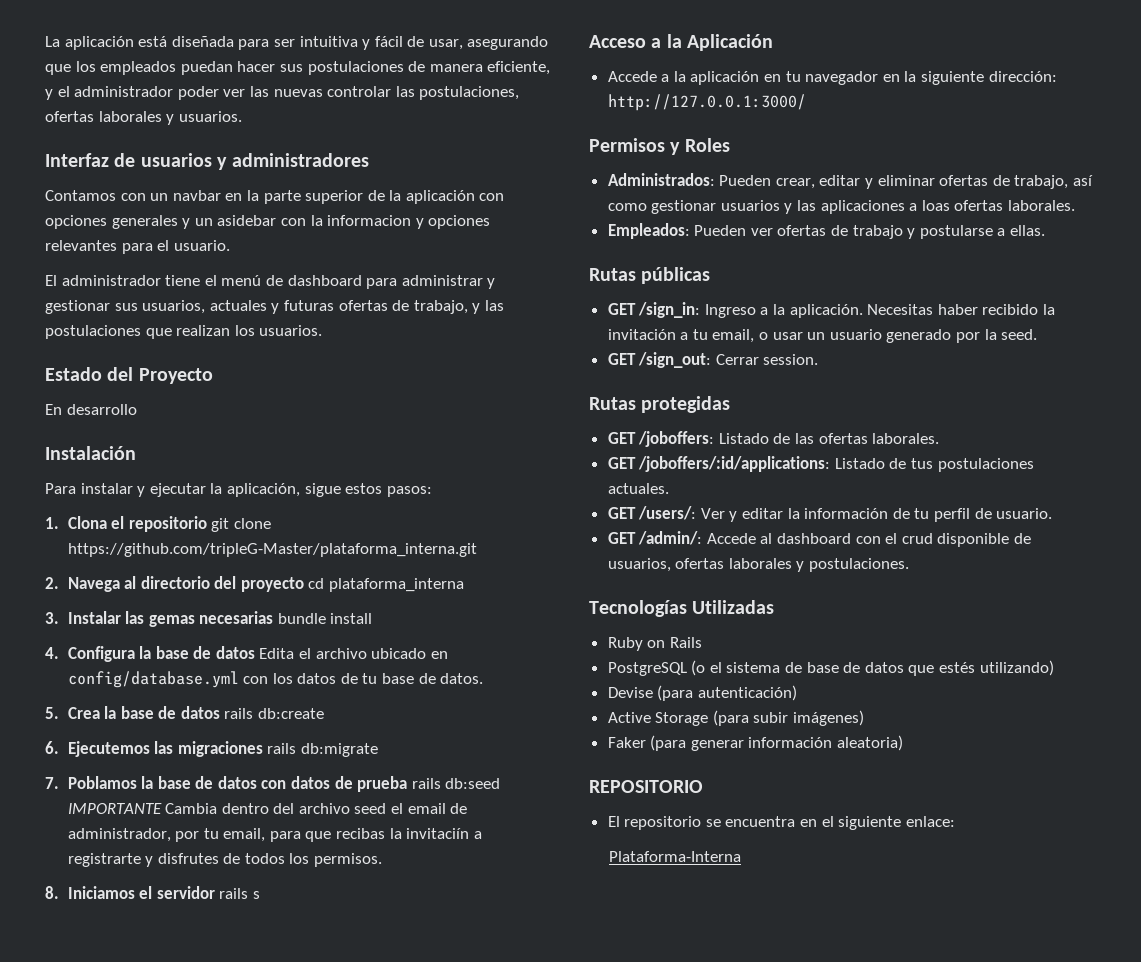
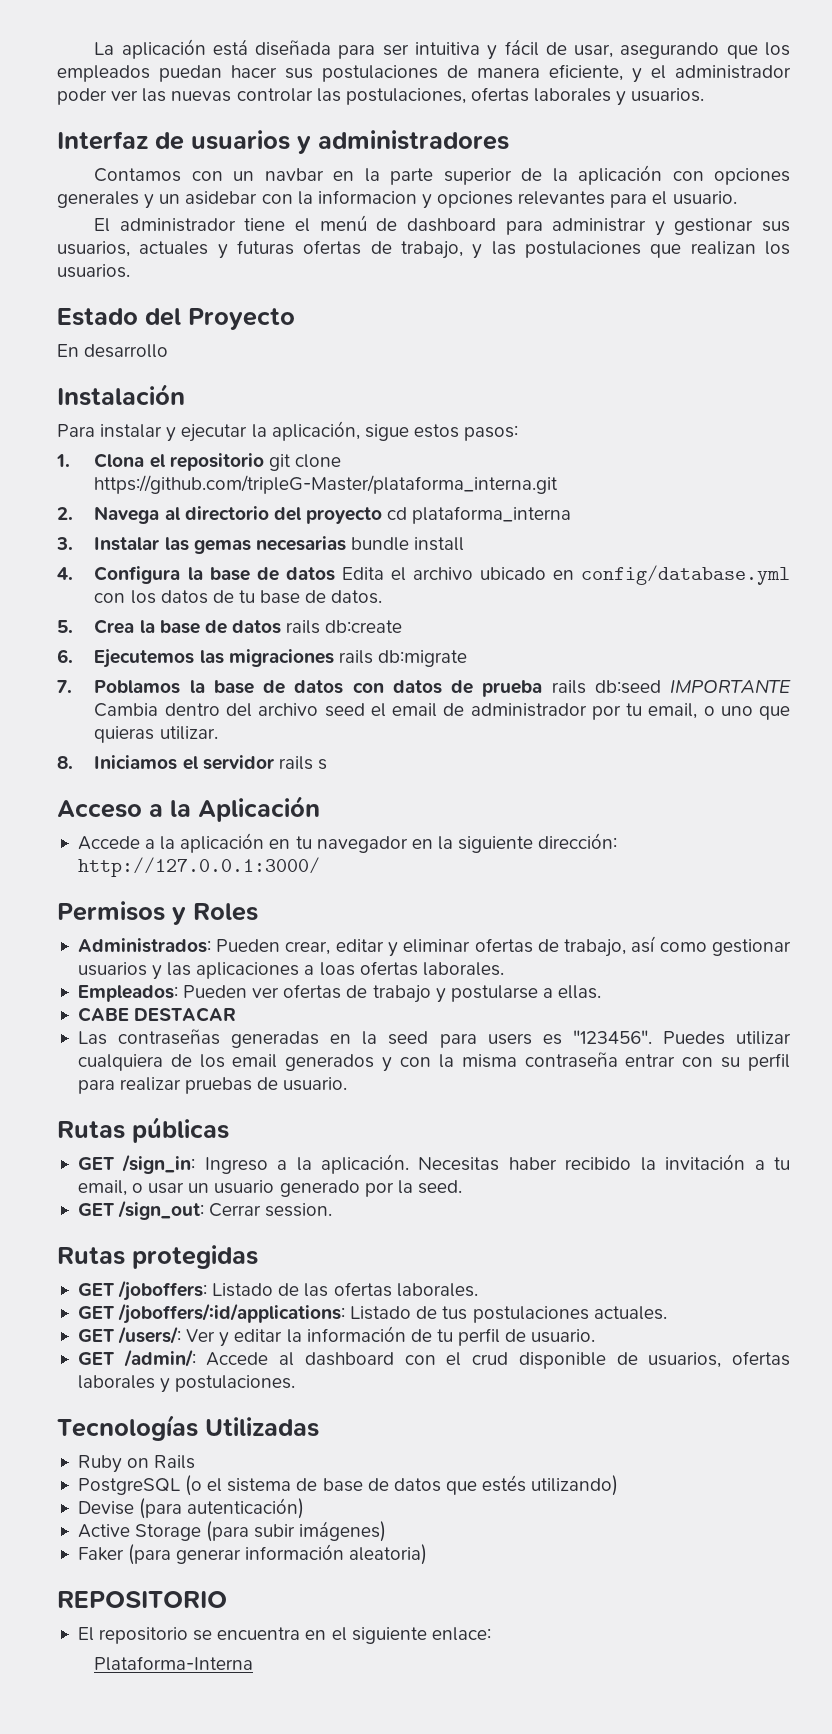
- 7. Poblamos la base de datos con datos de prueba rails db:seed IMPORTANTE Cambia dentro del archivo seed el email de administrador, por tu email, para que recibas la invitaciín a registrarte y disfrutes de todos los permisos.
+ 7. Poblamos la base de datos con datos de prueba rails db:seed IMPORTANTE Cambia dentro del archivo seed el email de administrador por tu email, o uno que quieras utilizar.
+ CABE DESTACAR
+ Las contraseñas generadas en la seed para users es "123456". Puedes utilizar cualquiera de los email generados y con la misma contraseña entrar con su perfil para realizar pruebas de usuario.

